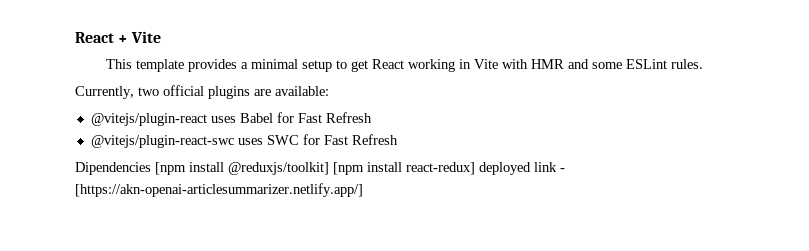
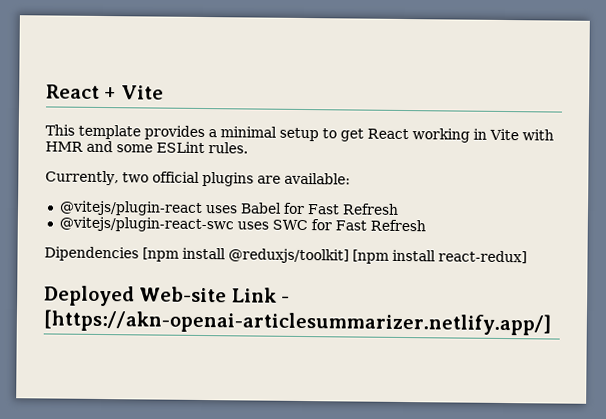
- Dipendencies [npm install @reduxjs/toolkit] [npm install react-redux] deployed link - [https://akn-openai-articlesummarizer.netlify.app/]
+ Dipendencies [npm install @reduxjs/toolkit] [npm install react-redux]
+ Deployed Web-site Link - [https://akn-openai-articlesummarizer.netlify.app/]

